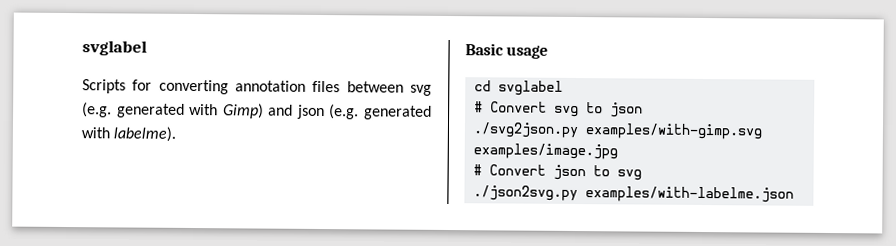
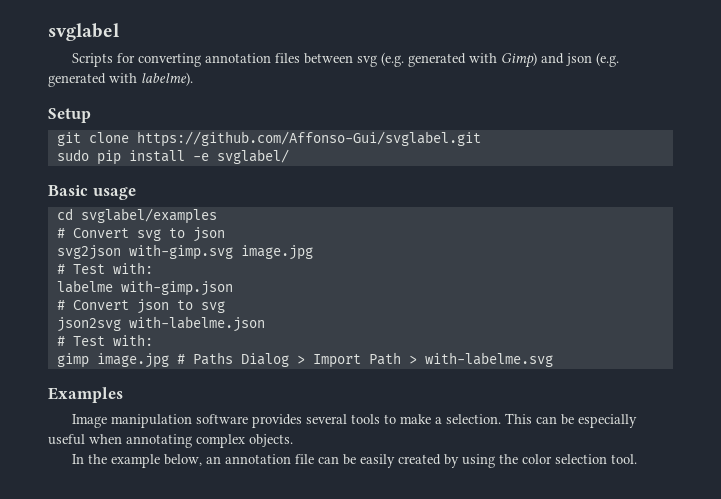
+ Setup
+ git clone https://github.com/Affonso-Gui/svglabel.git
+ sudo pip install -e svglabel/
- cd svglabel
+ cd svglabel/examples
- ./svg2json.py examples/with-gimp.svg examples/image.jpg
+ svg2json with-gimp.svg image.jpg
+ # Test with:
+ labelme with-gimp.json
- ./json2svg.py examples/with-labelme.json
+ json2svg with-labelme.json
+ # Test with:
+ gimp image.jpg # Paths Dialog > Import Path > with-labelme.svg
+ Examples
+ Image manipulation software provides several tools to make a selection. This can be especially useful when annotating complex objects.
+ In the example below, an annotation file can be easily created by using the color selection tool.

